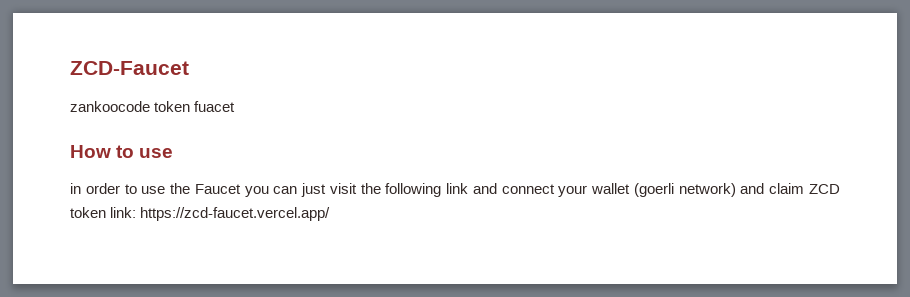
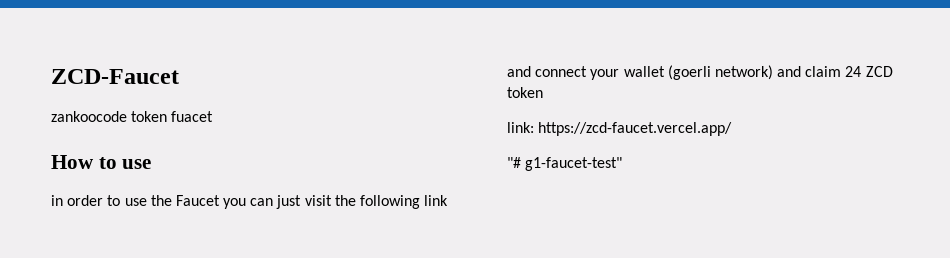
- in order to use the Faucet you can just visit the following link and connect your wallet (goerli network) and claim ZCD token link: https://zcd-faucet.vercel.app/
+ in order to use the Faucet you can just visit the following link and connect your wallet (goerli network) and claim 24 ZCD token
+ link: https://zcd-faucet.vercel.app/
+ "# g1-faucet-test"

